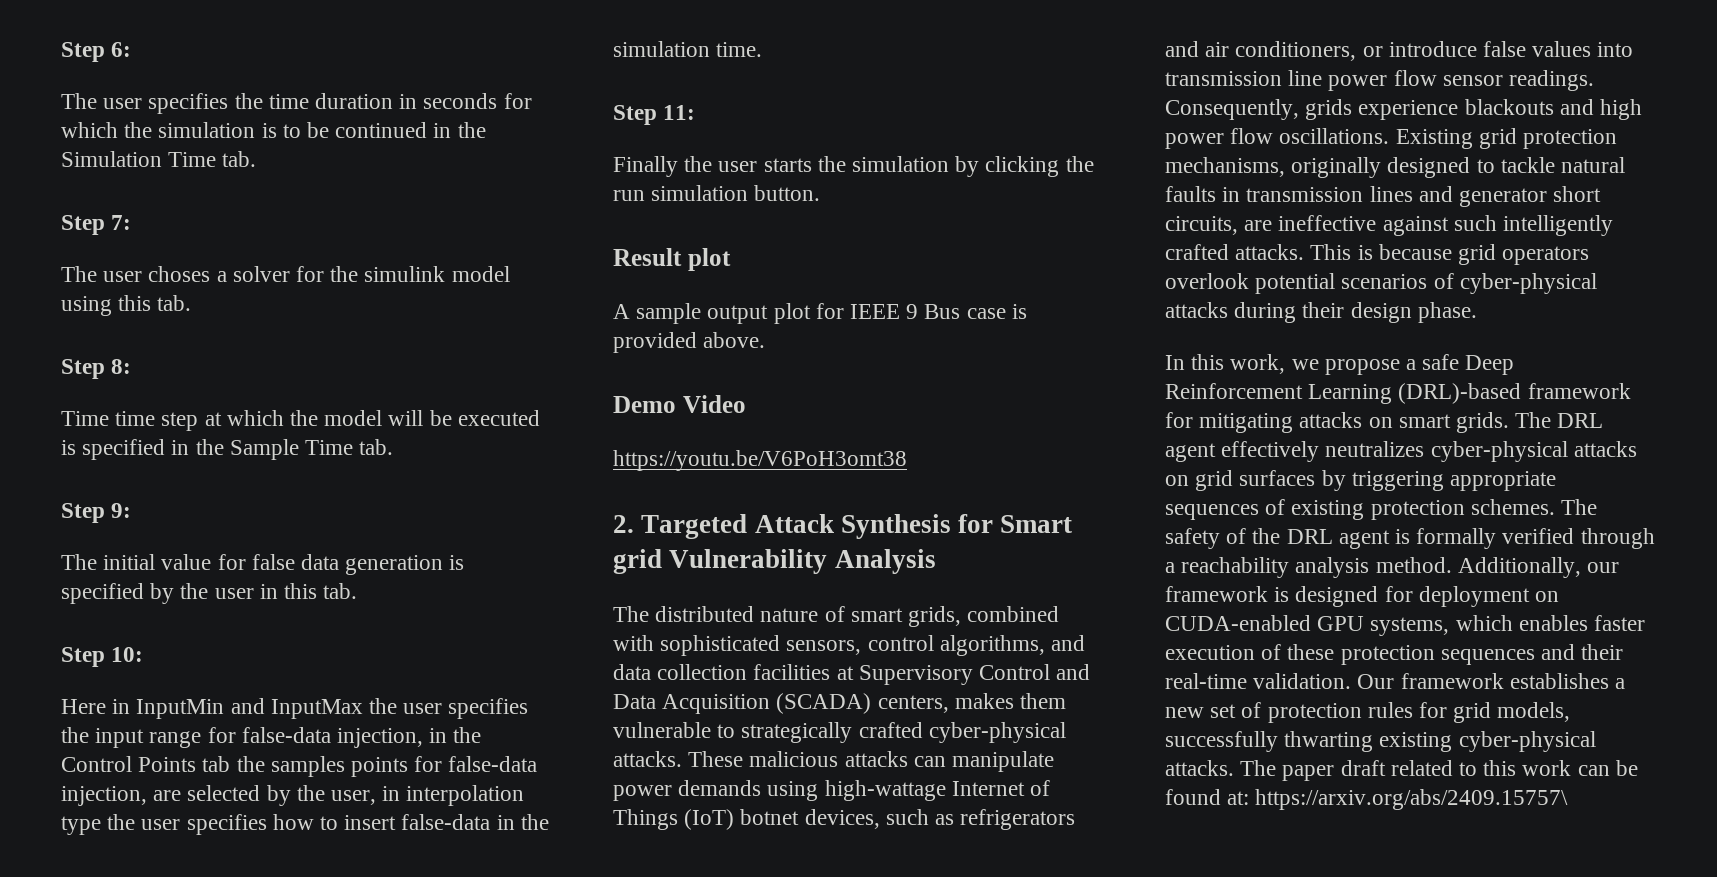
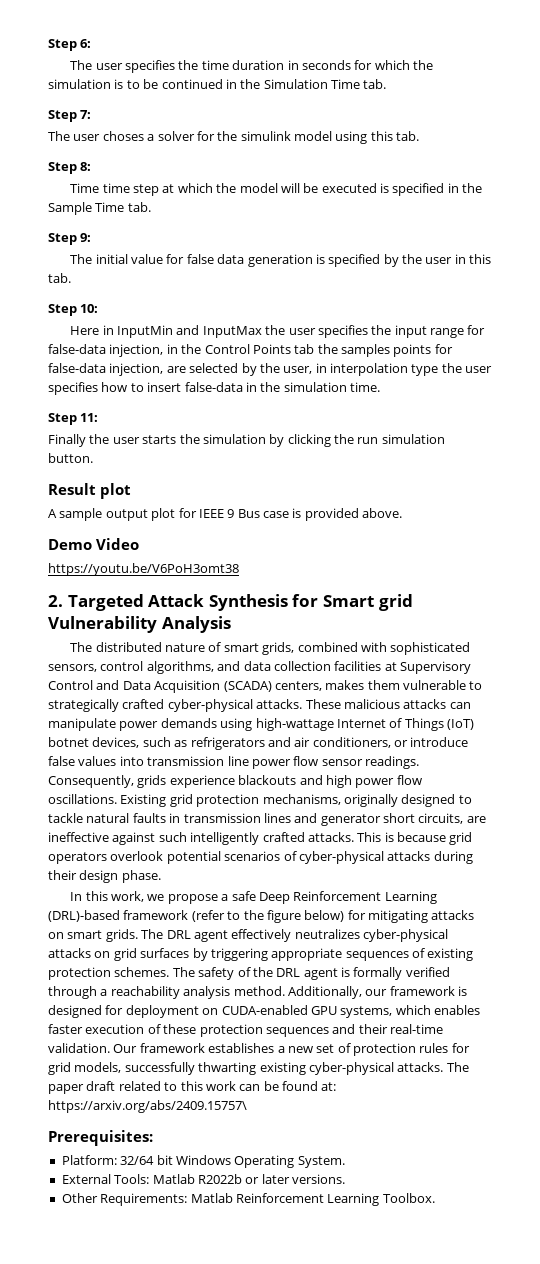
- In this work, we propose a safe Deep Reinforcement Learning (DRL)-based framework for mitigating attacks on smart grids.
+ In this work, we propose a safe Deep Reinforcement Learning (DRL)-based framework (refer to the figure below) for mitigating attacks on smart grids.
+ Prerequisites:
+ Platform: 32/64 bit Windows Operating System.
+ External Tools: Matlab R2022b or later versions.
+ Other Requirements: Matlab Reinforcement Learning Toolbox.

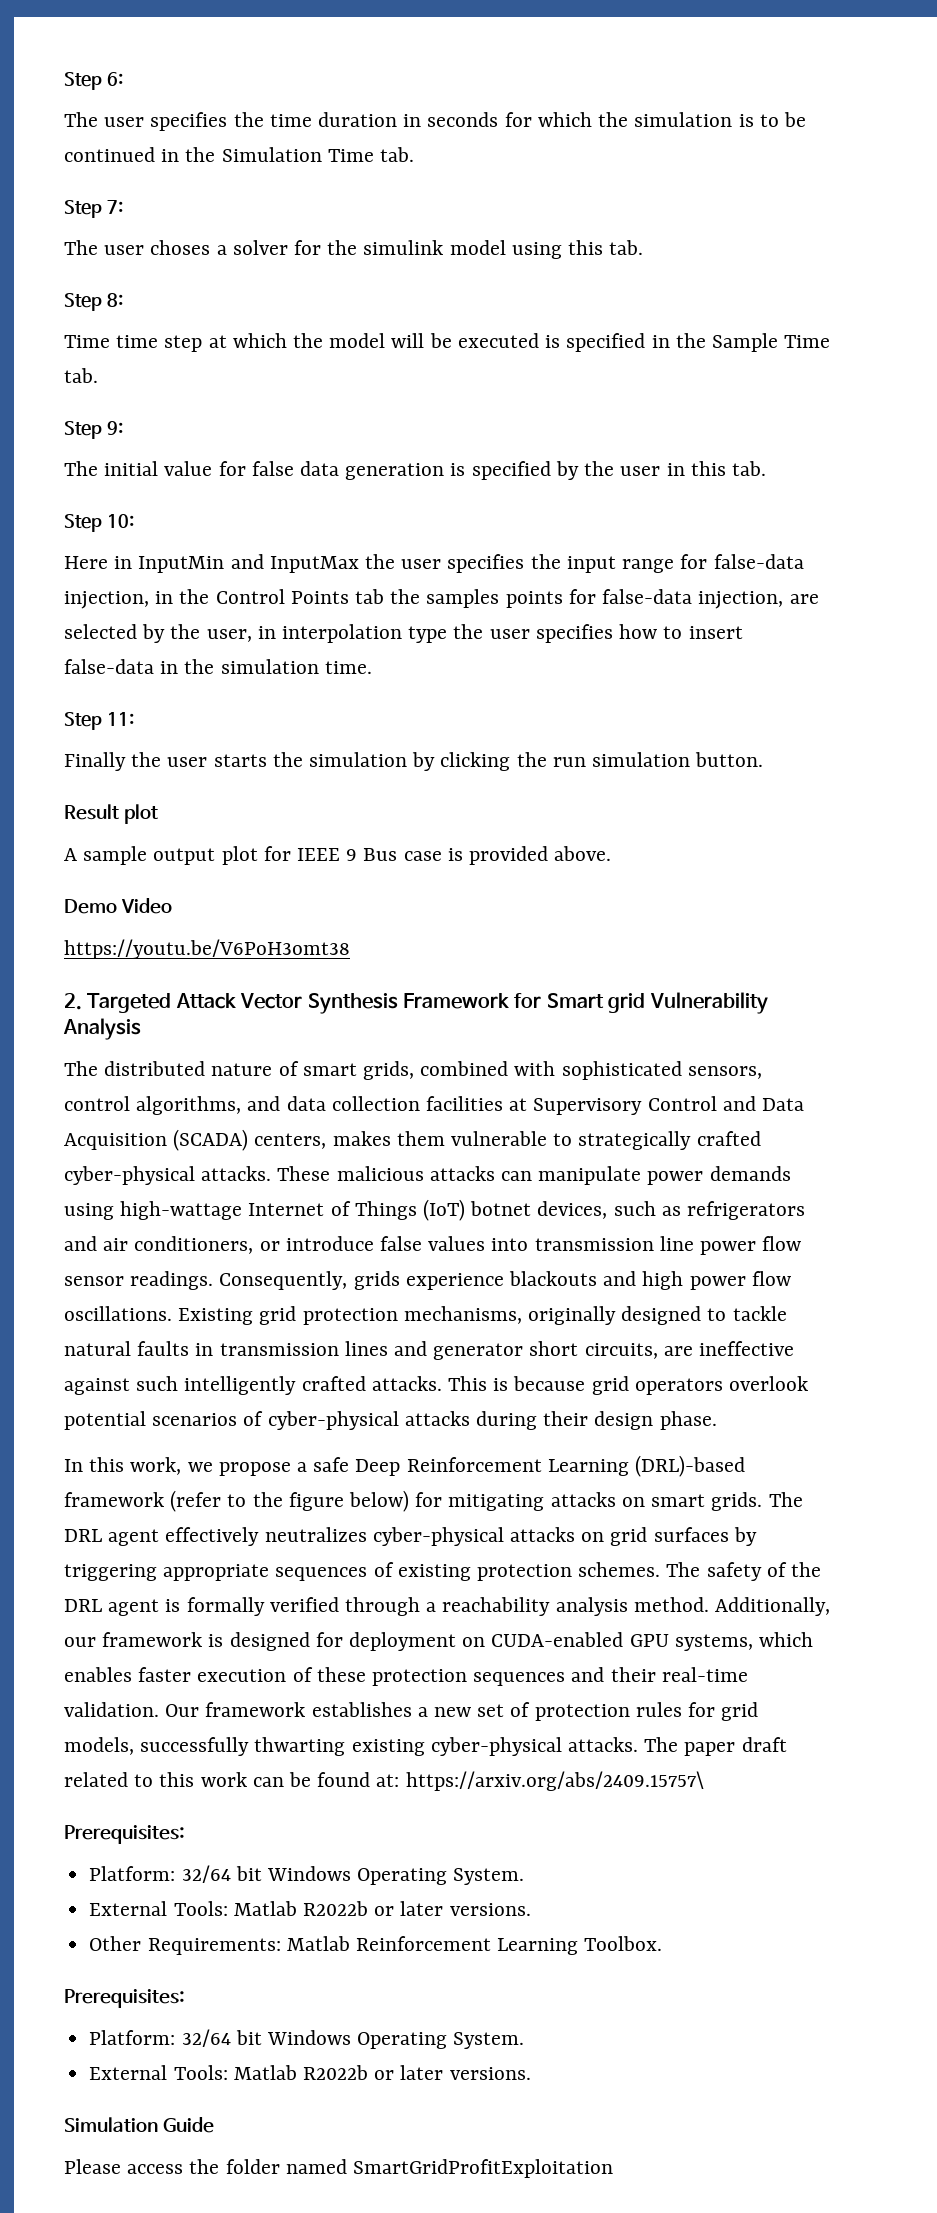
- 2. Targeted Attack Synthesis for Smart grid Vulnerability Analysis
+ 2. Targeted Attack Vector Synthesis Framework for Smart grid Vulnerability Analysis
  Other Requirements: Matlab Reinforcement Learning Toolbox.
+ Prerequisites:
+ Platform: 32/64 bit Windows Operating System.
+ External Tools: Matlab R2022b or later versions.
+ Simulation Guide
+ Please access the folder named SmartGridProfitExploitation

